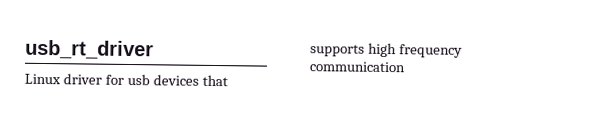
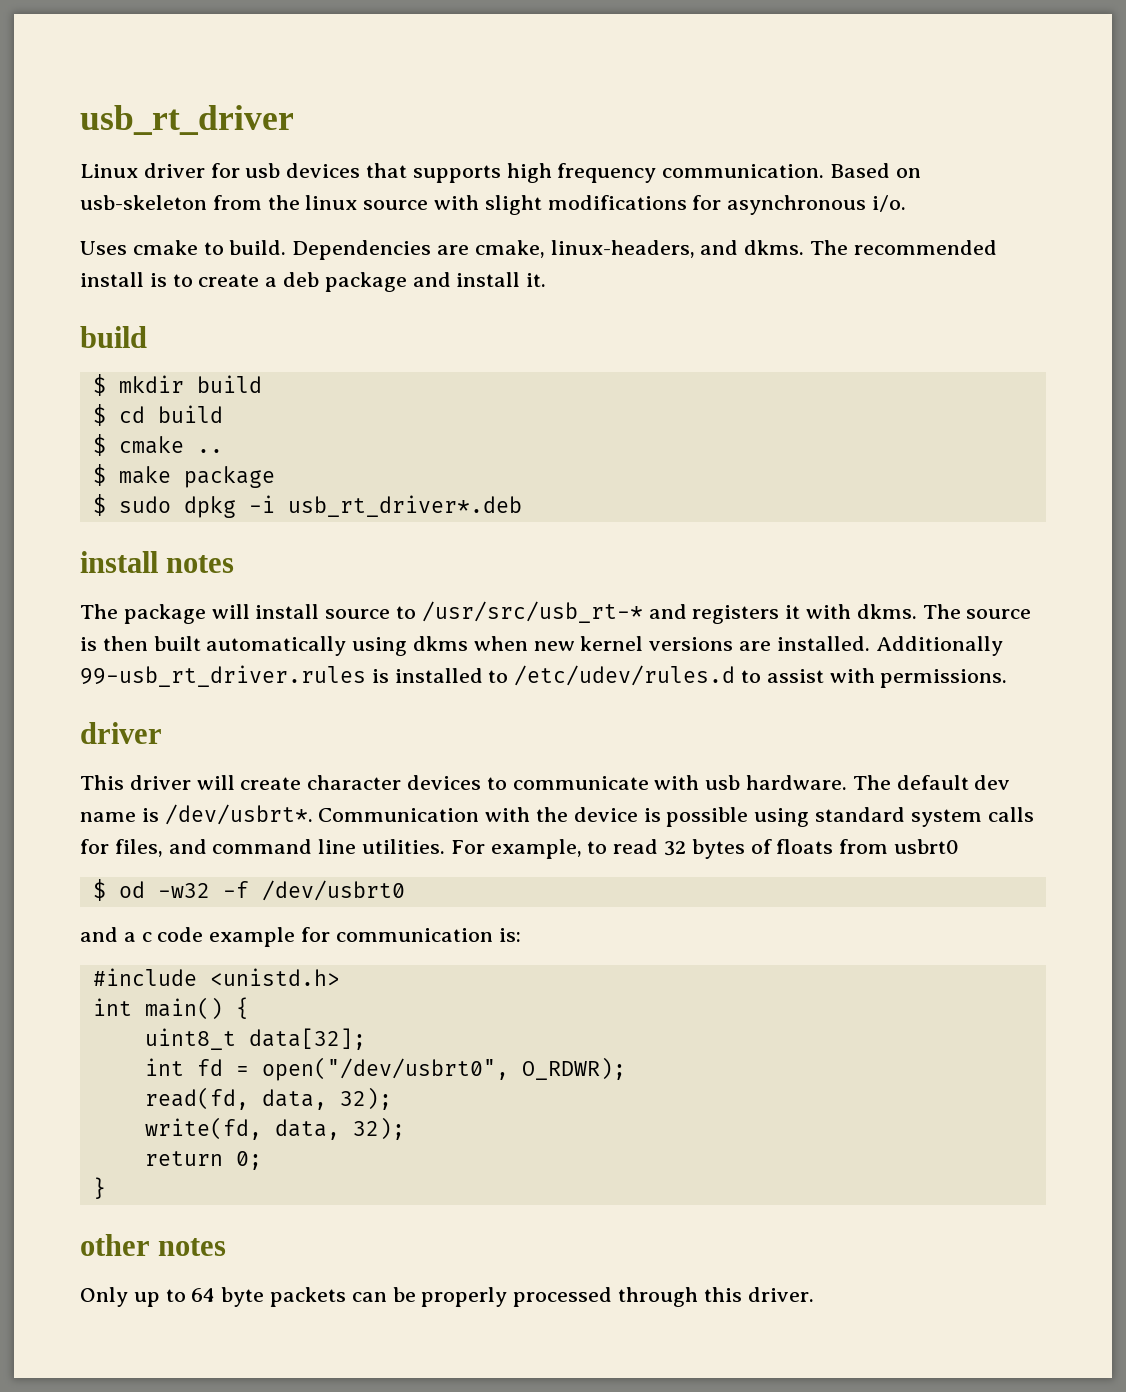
- Linux driver for usb devices that supports high frequency communication
+ Linux driver for usb devices that supports high frequency communication. Based on usb-skeleton from the linux source with slight modifications for asynchronous i/o.
+ Uses cmake to build. Dependencies are cmake, linux-headers, and dkms. The recommended install is to create a deb package and install it.
+ build
+ $ mkdir build
+ $ cd build
+ $ cmake ..
+ $ make package
+ $ sudo dpkg -i usb_rt_driver*.deb
+ install notes
+ The package will install source to /usr/src/usb_rt-* and registers it with dkms. The source is then built automatically using dkms when new kernel versions are installed. Additionally 99-usb_rt_driver.rules is installed to /etc/udev/rules.d to assist with permissions.
+ driver
+ This driver will create character devices to communicate with usb hardware. The default dev name is /dev/usbrt*. Communication with the device is possible using standard system calls for files, and command line utilities. For example, to read 32 bytes of floats from usbrt0
+ $ od -w32 -f /dev/usbrt0
+ and a c code example for communication is:
+ #include <unistd.h>
+ int main() {
+ uint8_t data[32];
+ int fd = open("/dev/usbrt0", O_RDWR);
+ read(fd, data, 32);
+ write(fd, data, 32);
+ return 0;
+ }
+ other notes
+ Only up to 64 byte packets can be properly processed through this driver.

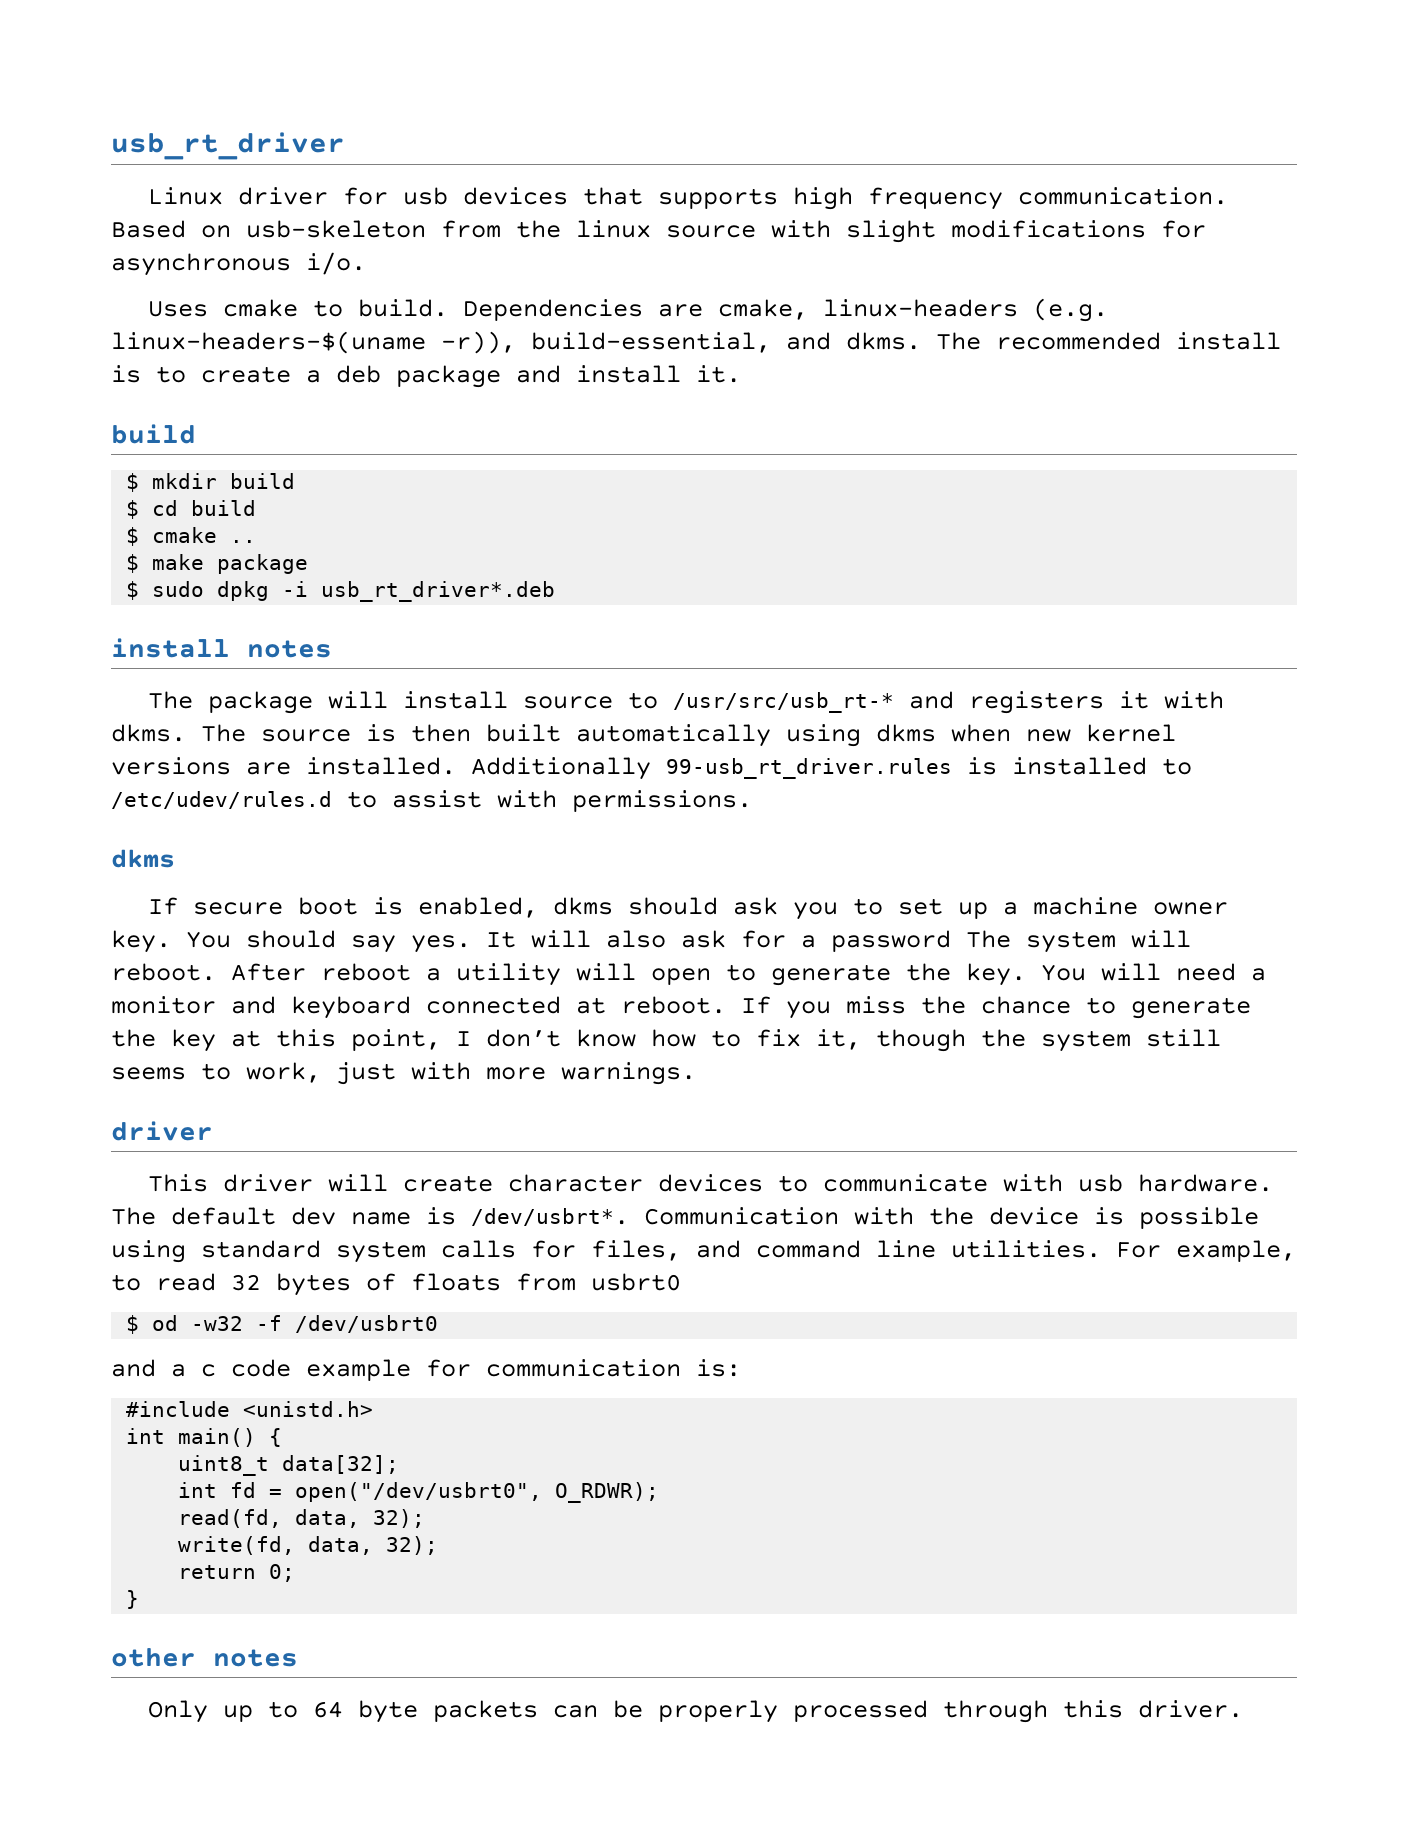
- Dependencies are cmake, linux-headers, and dkms.
+ Dependencies are cmake, linux-headers (e.g. linux-headers-$(uname -r)), build-essential, and dkms.
  Additionally 99-usb_rt_driver.rules is installed to /etc/udev/rules.d to assist with permissions.
+ dkms
+ If secure boot is enabled, dkms should ask you to set up a machine owner key. You should say yes. It will also ask for a password The system will reboot. After reboot a utility will open to generate the key. You will need a monitor and keyboard connected at reboot. If you miss the chance to generate the key at this point, I don’t know how to fix it, though the system still seems to work, just with more warnings.

